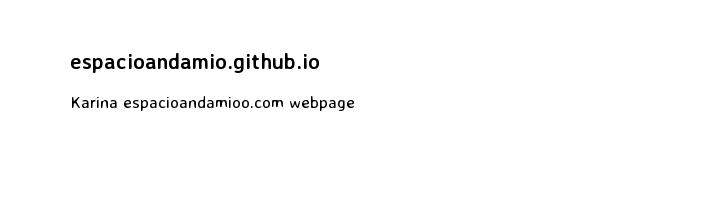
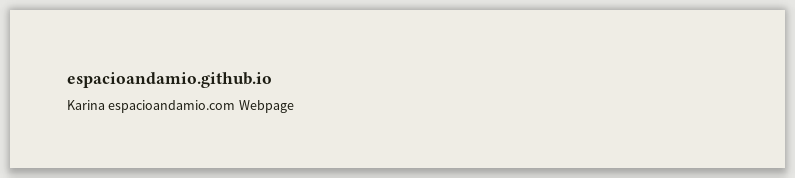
- Karina espacioandamioo.com webpage
+ Karina espacioandamio.com Webpage

